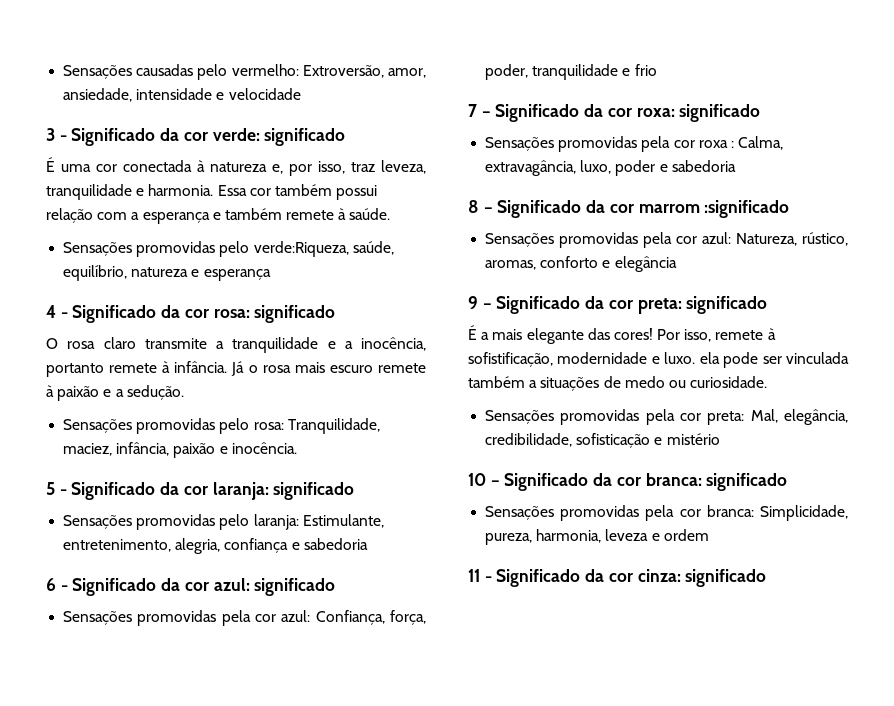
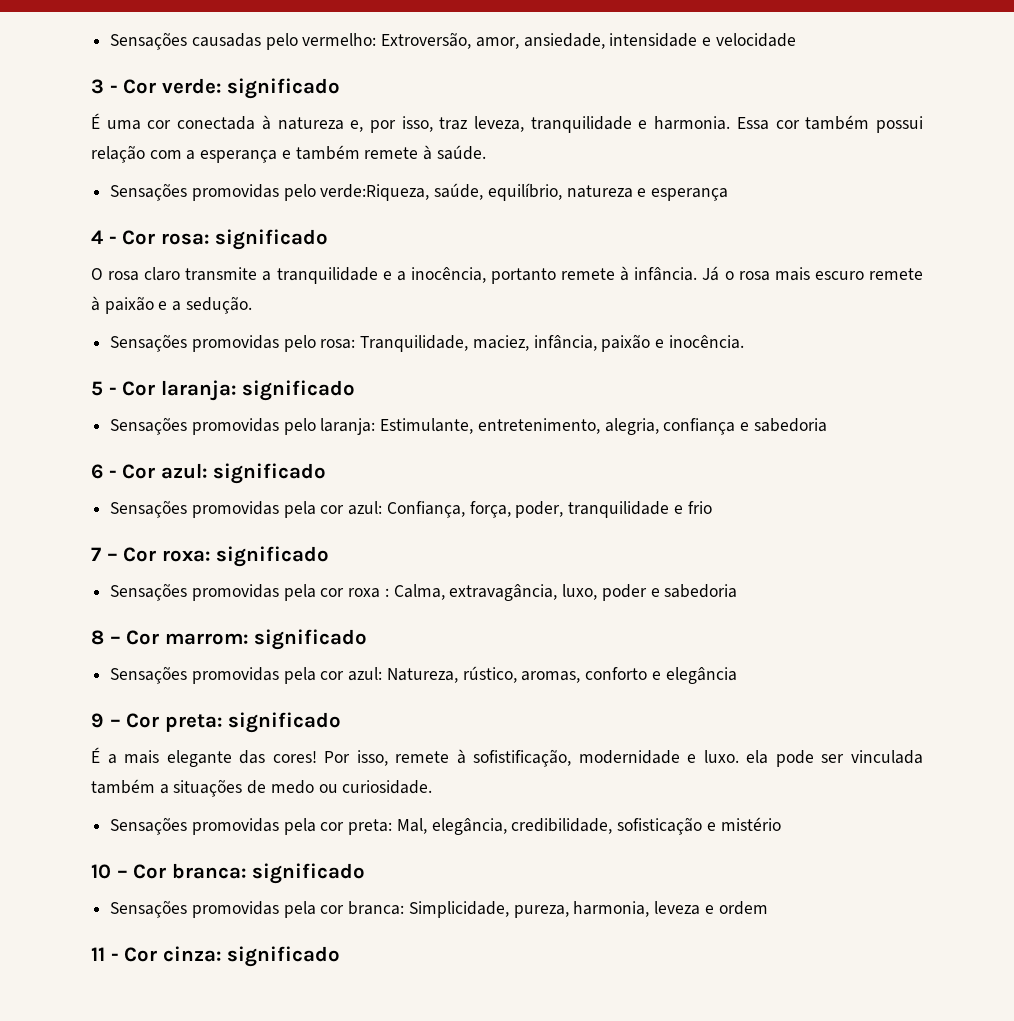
- 3 - Significado da cor verde: significado
+ 3 - Cor verde: significado
- 4 - Significado da cor rosa: significado
+ 4 - Cor rosa: significado
- 5 - Significado da cor laranja: significado
+ 5 - Cor laranja: significado
- 6 - Significado da cor azul: significado
+ 6 - Cor azul: significado
- 7 – Significado da cor roxa: significado
+ 7 – Cor roxa: significado
- 8 – Significado da cor marrom :significado
+ 8 – Cor marrom: significado
- 9 – Significado da cor preta: significado
+ 9 – Cor preta: significado
- 10 – Significado da cor branca: significado
+ 10 – Cor branca: significado
- 11 - Significado da cor cinza: significado
+ 11 - Cor cinza: significado

